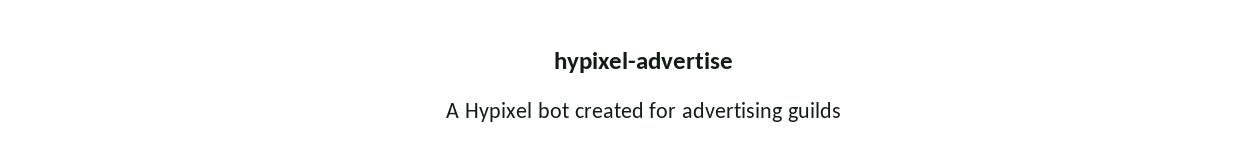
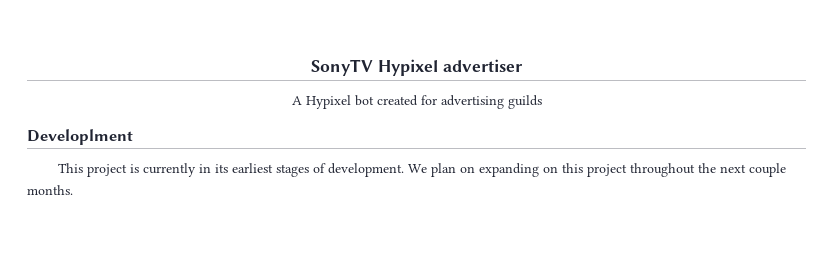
- hypixel-advertise
+ SonyTV Hypixel advertiser
+ Developlment
+ This project is currently in its earliest stages of development. We plan on expanding on this project throughout the next couple months.

